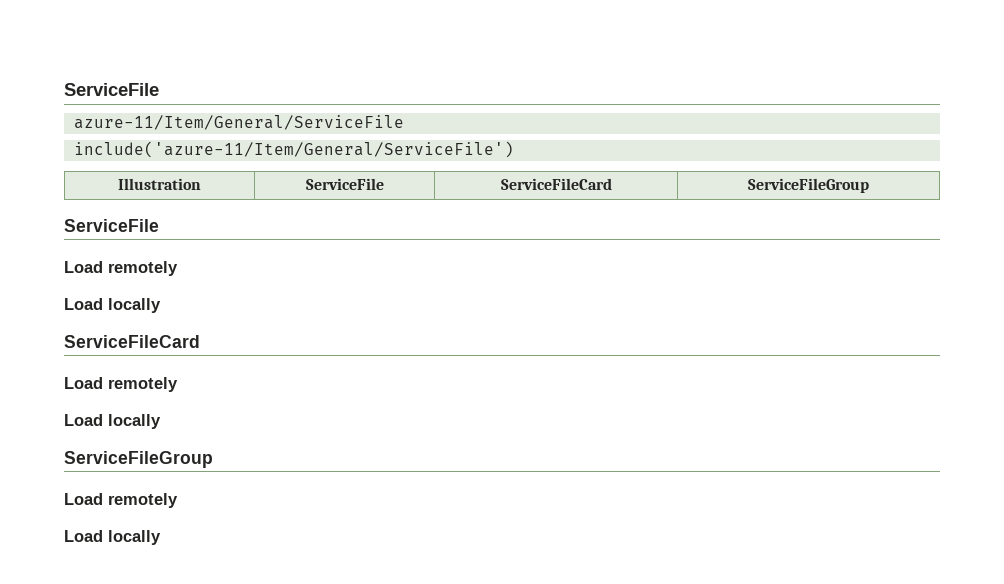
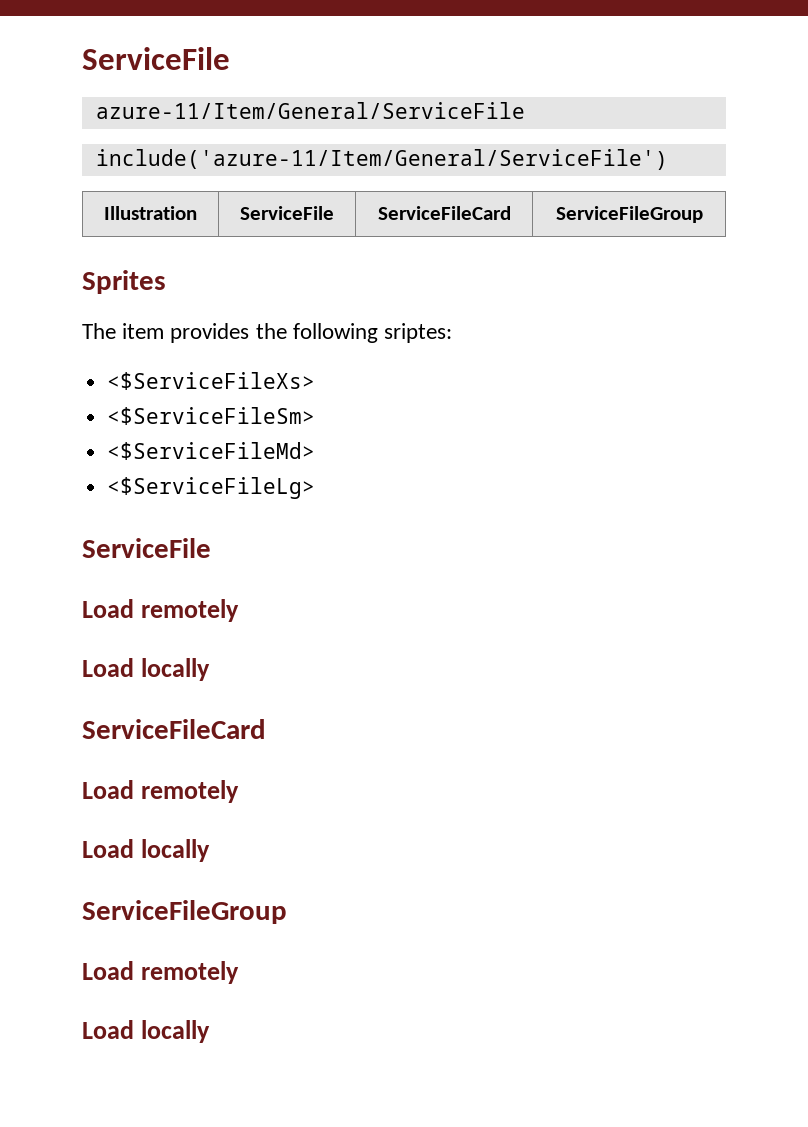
+ Sprites
+ The item provides the following sriptes:
+ <$ServiceFileXs>
+ <$ServiceFileSm>
+ <$ServiceFileMd>
+ <$ServiceFileLg>

